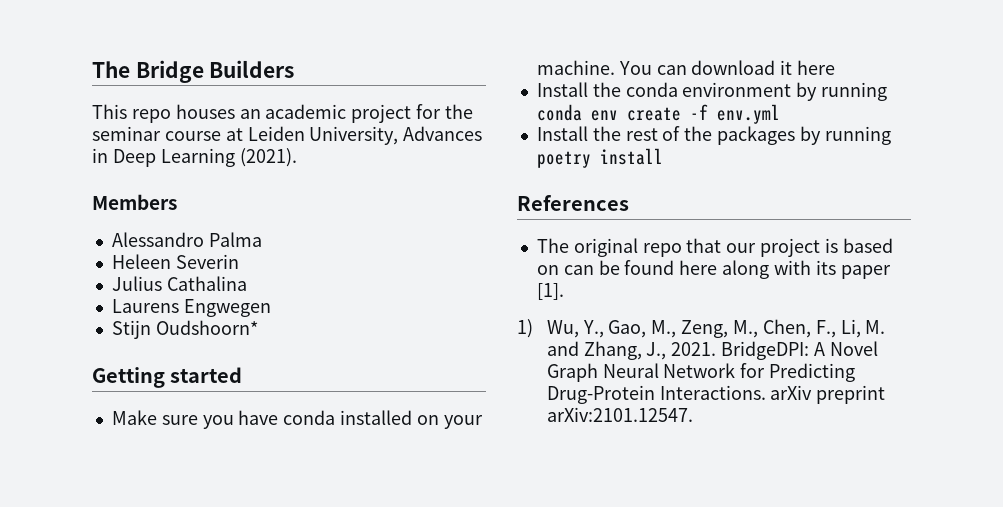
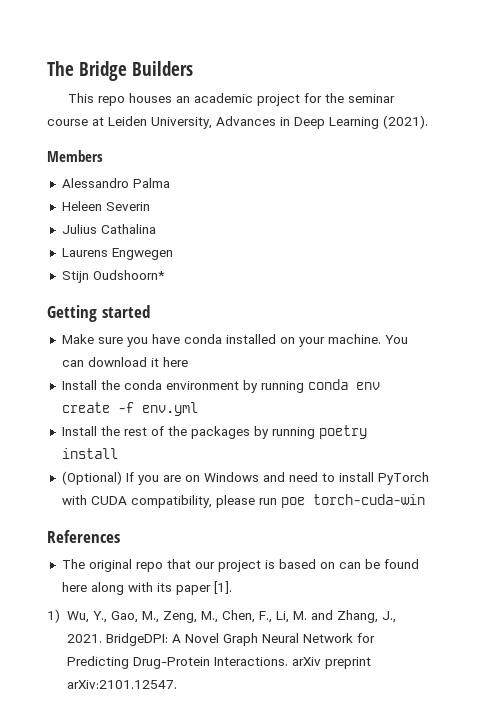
+ (Optional) If you are on Windows and need to install PyTorch with CUDA compatibility, please run poe torch-cuda-win

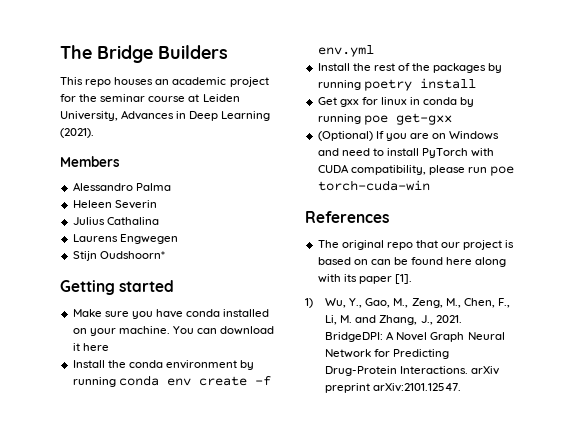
+ Get gxx for linux in conda by running poe get-gxx

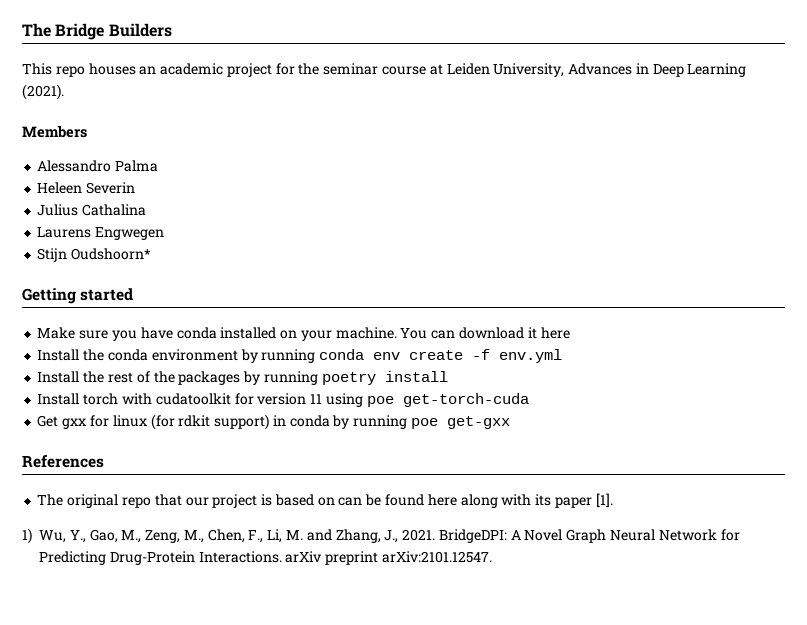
+ Install torch with cudatoolkit for version 11 using poe get-torch-cuda
- Get gxx for linux in conda by running poe get-gxx
+ Get gxx for linux (for rdkit support) in conda by running poe get-gxx
- (Optional) If you are on Windows and need to install PyTorch with CUDA compatibility, please run poe torch-cuda-win

